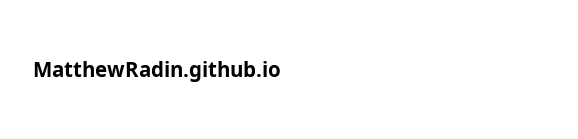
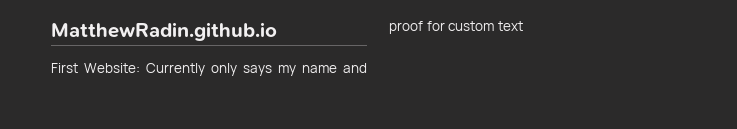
+ First Website: Currently only says my name and proof for custom text

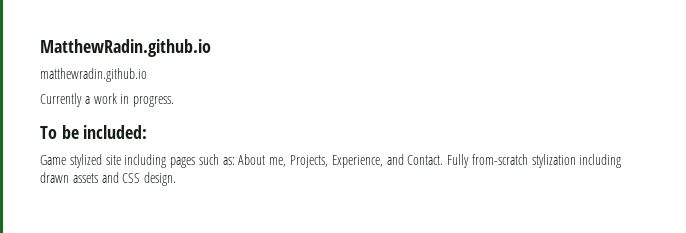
- First Website: Currently only says my name and proof for custom text
+ matthewradin.github.io
+ Currently a work in progress.
+ To be included:
+ Game stylized site including pages such as: About me, Projects, Experience, and Contact. Fully from-scratch stylization including drawn assets and CSS design.

